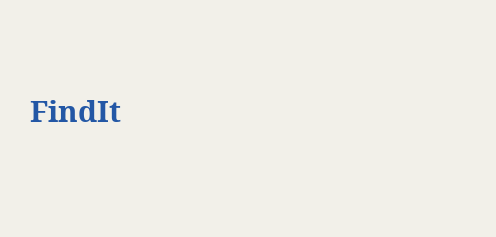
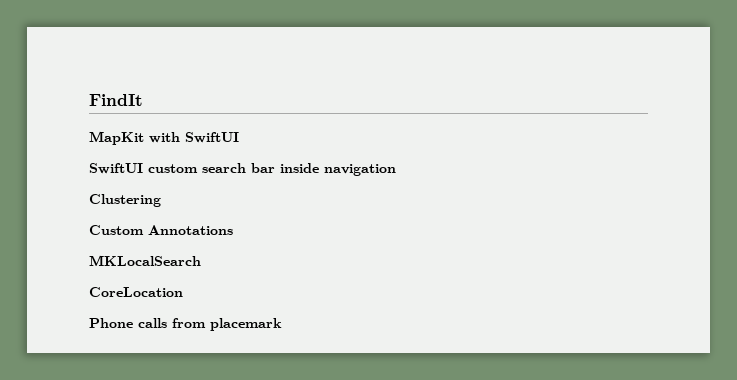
+ MapKit with SwiftUI
+ SwiftUI custom search bar inside navigation
+ Clustering
+ Custom Annotations
+ MKLocalSearch
+ CoreLocation
+ Phone calls from placemark

